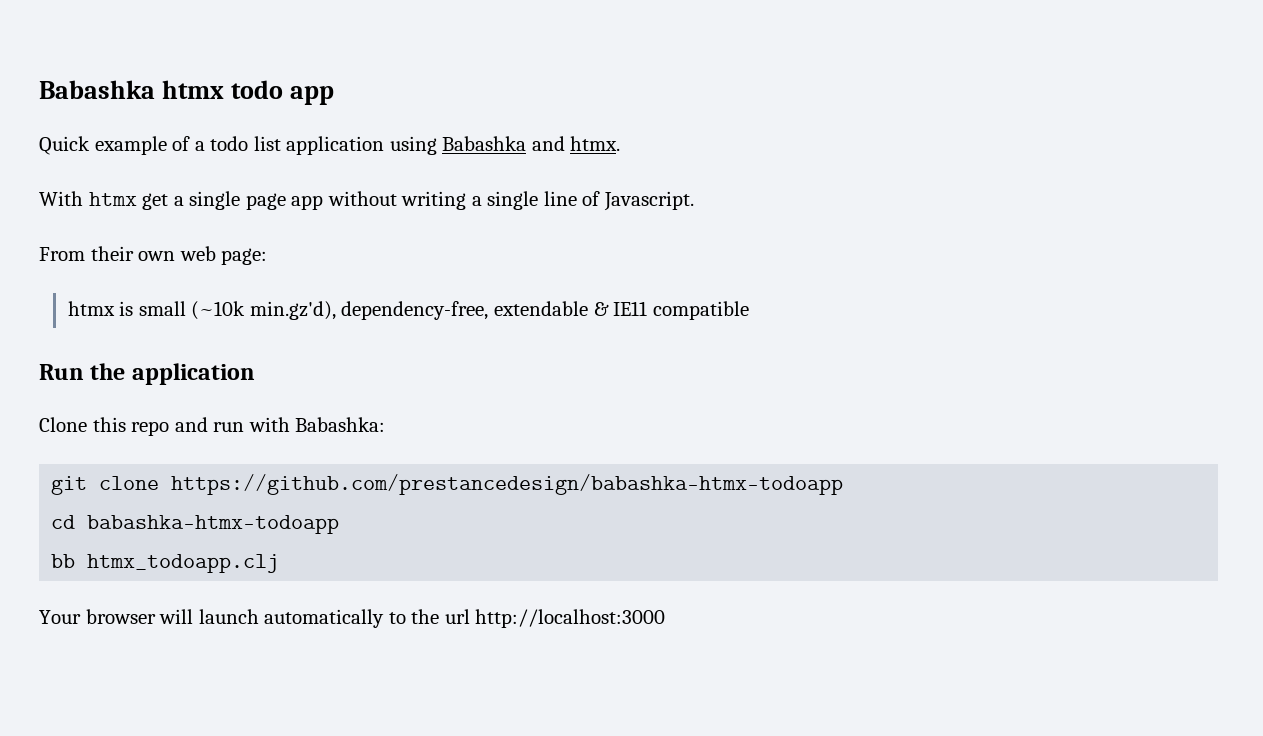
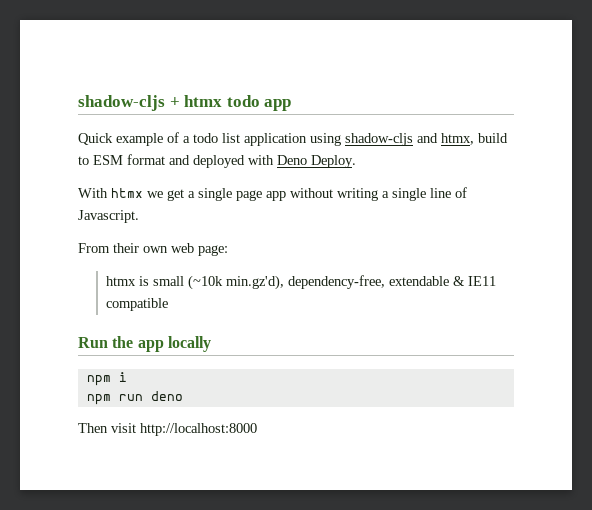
- Babashka htmx todo app
+ shadow-cljs + htmx todo app
- Quick example of a todo list application using Babashka and htmx.
+ Quick example of a todo list application using shadow-cljs and htmx, build to ESM format and deployed with Deno Deploy.
- With htmx get a single page app without writing a single line of Javascript.
+ With htmx we get a single page app without writing a single line of Javascript.
- Run the application
- Clone this repo and run with Babashka:
- git clone https://github.com/prestancedesign/babashka-htmx-todoapp
- cd babashka-htmx-todoapp
- bb htmx_todoapp.clj
- Your browser will launch automatically to the url http://localhost:3000
+ Run the app locally
+ npm i
+ npm run deno
+ Then visit http://localhost:8000

